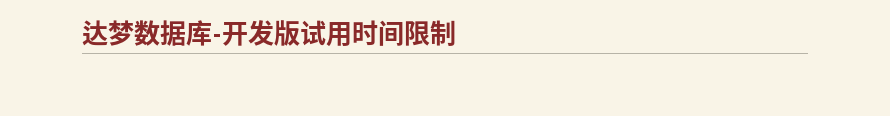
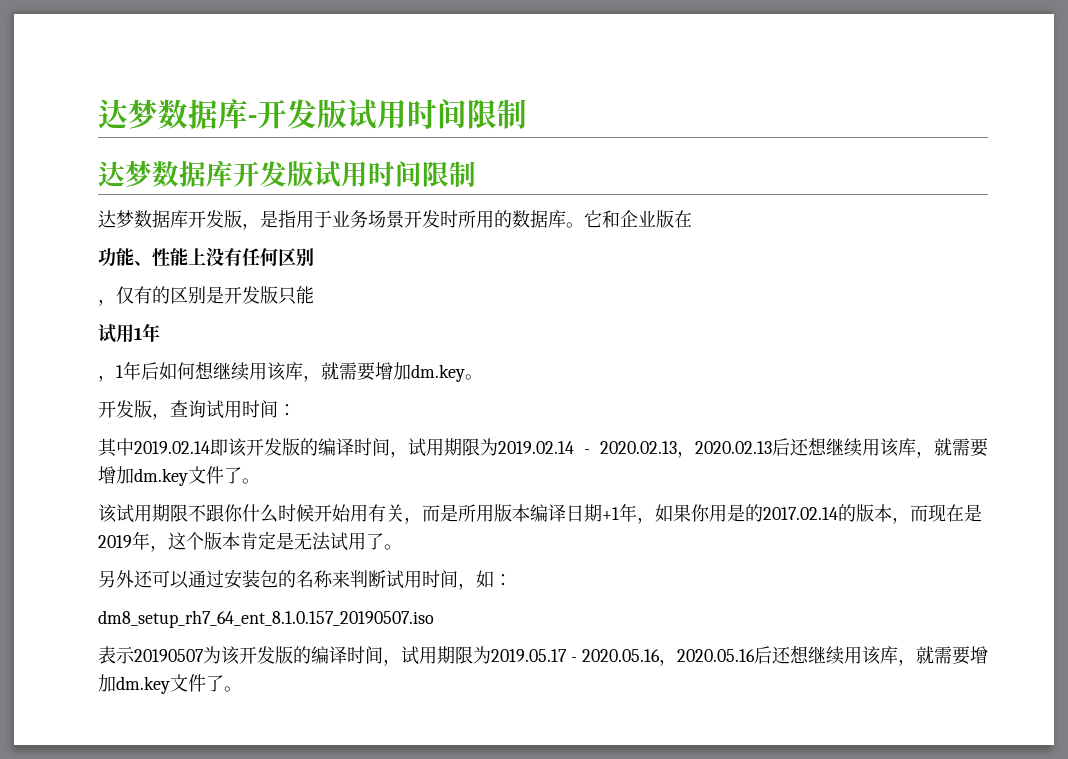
+ 达梦数据库开发版试用时间限制
+ 达梦数据库开发版，是指用于业务场景开发时所用的数据库。它和企业版在
+ 功能、性能上没有任何区别
+ ，仅有的区别是开发版只能
+ 试用1年
+ ，1年后如何想继续用该库，就需要增加dm.key。
+ 开发版，查询试用时间：
+ 其中2019.02.14即该开发版的编译时间，试用期限为2019.02.14 - 2020.02.13，2020.02.13后还想继续用该库，就需要增加dm.key文件了。
+ 该试用期限不跟你什么时候开始用有关，而是所用版本编译日期+1年，如果你用是的2017.02.14的版本，而现在是2019年，这个版本肯定是无法试用了。
+ 另外还可以通过安装包的名称来判断试用时间，如：
+ dm8_setup_rh7_64_ent_8.1.0.157_20190507.iso
+ 表示20190507为该开发版的编译时间，试用期限为2019.05.17 - 2020.05.16，2020.05.16后还想继续用该库，就需要增加dm.key文件了。

